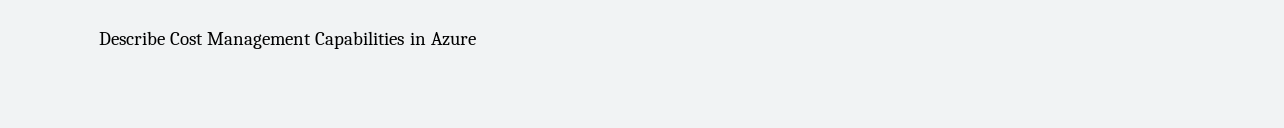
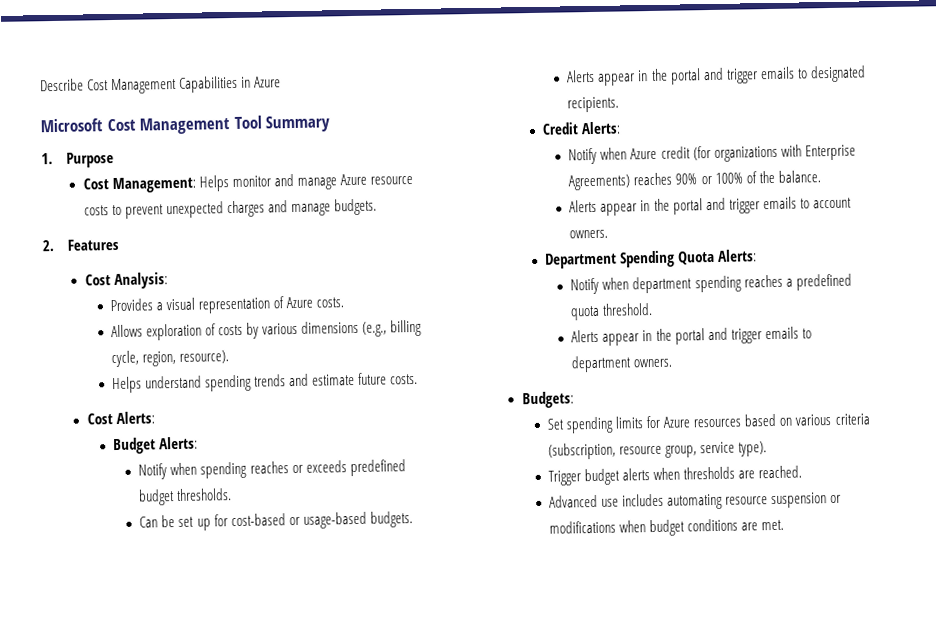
+ Microsoft Cost Management Tool Summary
+ 1. Purpose
+ Cost Management: Helps monitor and manage Azure resource costs to prevent unexpected charges and manage budgets.
+ 2. Features
+ Cost Analysis:
+ Provides a visual representation of Azure costs.
+ Allows exploration of costs by various dimensions (e.g., billing cycle, region, resource).
+ Helps understand spending trends and estimate future costs.
+ Cost Alerts:
+ Budget Alerts:
+ Notify when spending reaches or exceeds predefined budget thresholds.
+ Can be set up for cost-based or usage-based budgets.
+ Alerts appear in the portal and trigger emails to designated recipients.
+ Credit Alerts:
+ Notify when Azure credit (for organizations with Enterprise Agreements) reaches 90% or 100% of the balance.
+ Alerts appear in the portal and trigger emails to account owners.
+ Department Spending Quota Alerts:
+ Notify when department spending reaches a predefined quota threshold.
+ Alerts appear in the portal and trigger emails to department owners.
+ Budgets:
+ Set spending limits for Azure resources based on various criteria (subscription, resource group, service type).
+ Trigger budget alerts when thresholds are reached.
+ Advanced use includes automating resource suspension or modifications when budget conditions are met.

